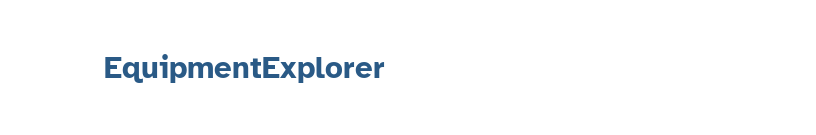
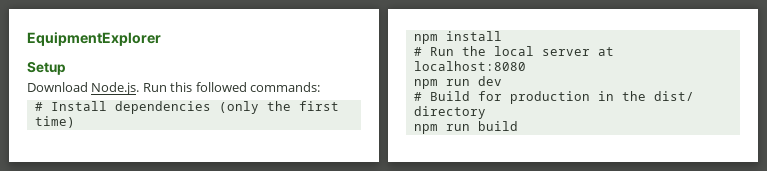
+ Setup
+ Download Node.js. Run this followed commands:
+ # Install dependencies (only the first time)
+ npm install
+ # Run the local server at localhost:8080
+ npm run dev
+ # Build for production in the dist/ directory
+ npm run build

